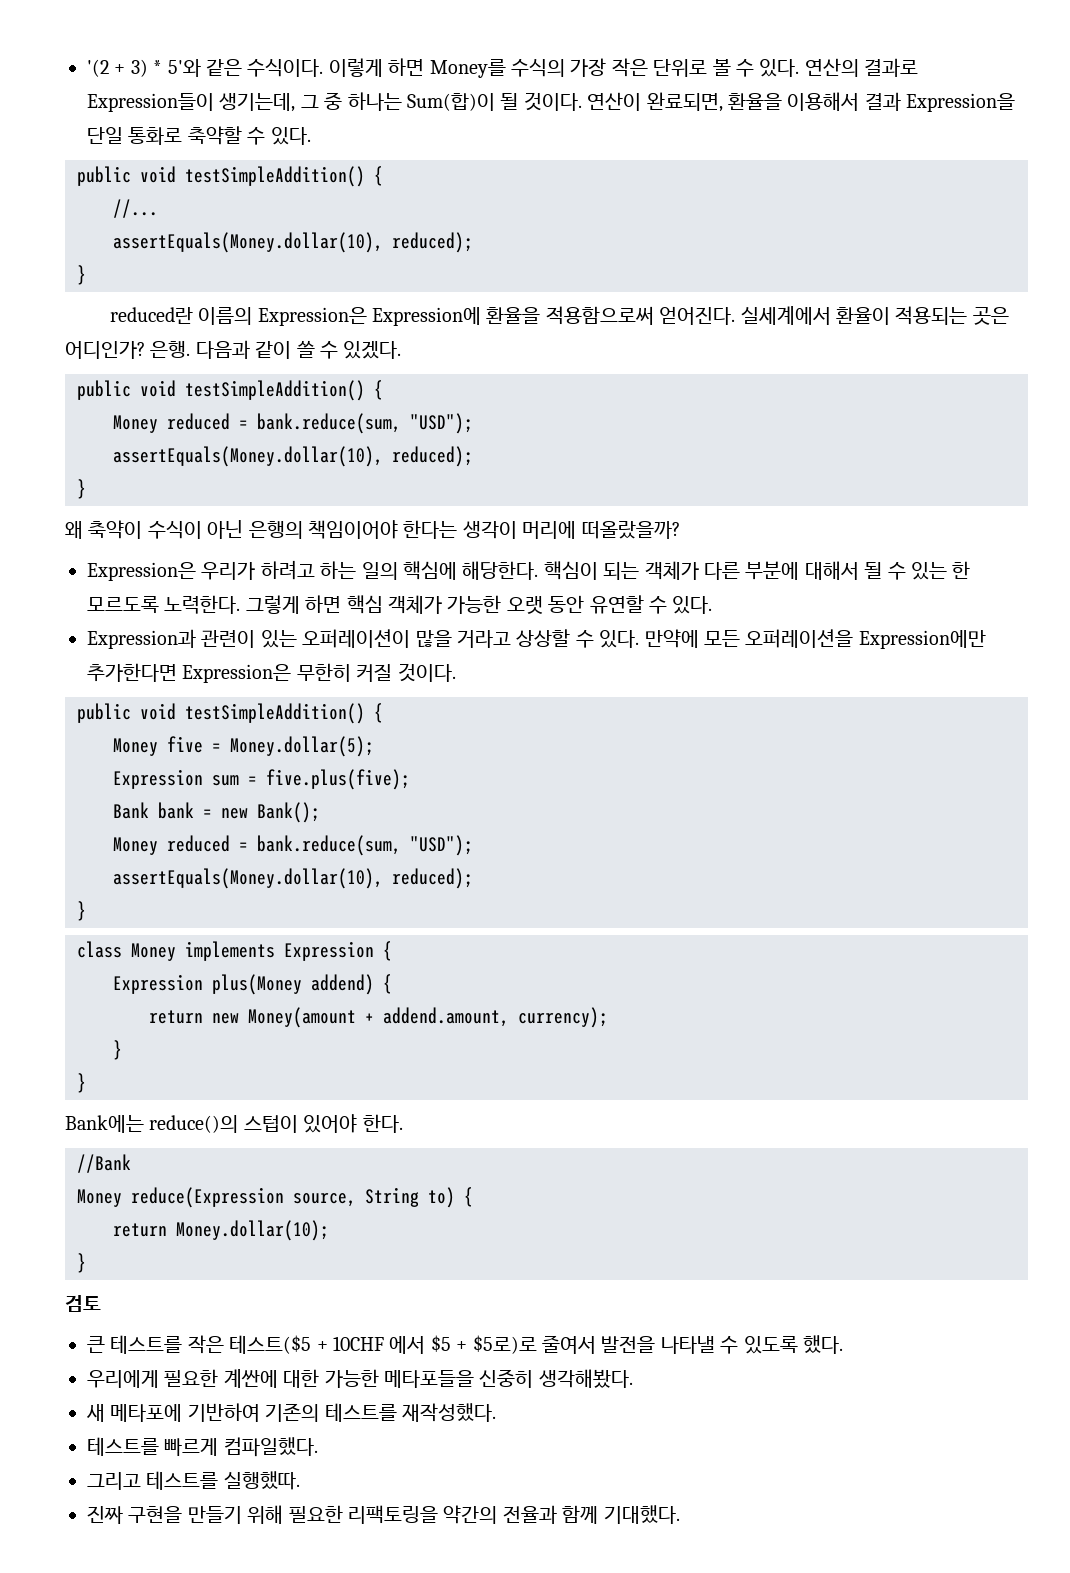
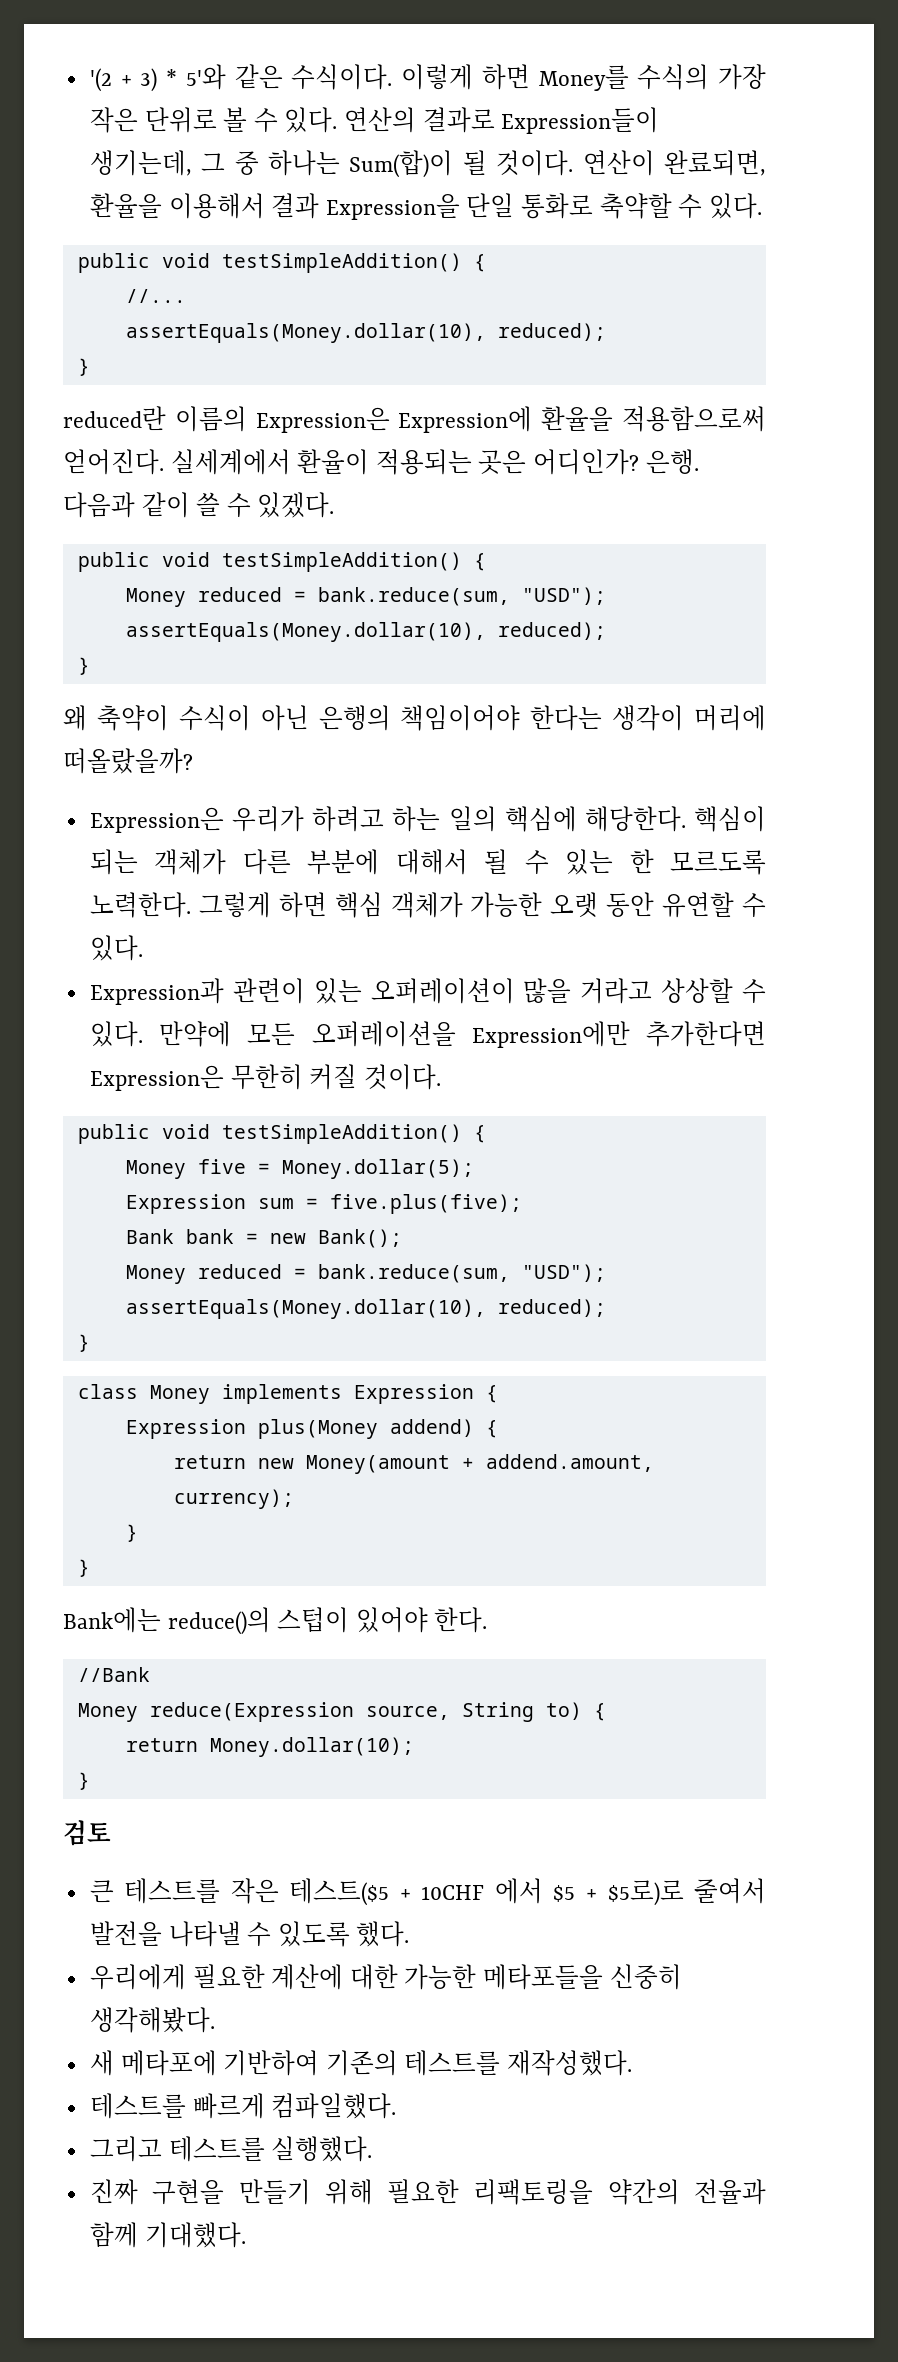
- 우리에게 필요한 계싼에 대한 가능한 메타포들을 신중히 생각해봤다.
+ 우리에게 필요한 계산에 대한 가능한 메타포들을 신중히 생각해봤다.
- 그리고 테스트를 실행했따.
+ 그리고 테스트를 실행했다.

